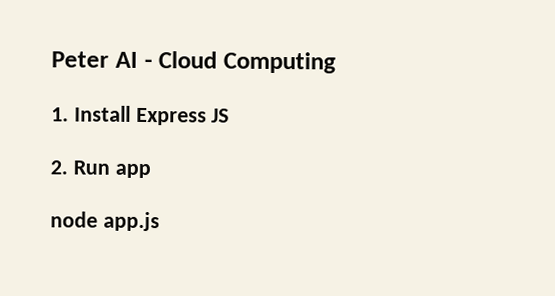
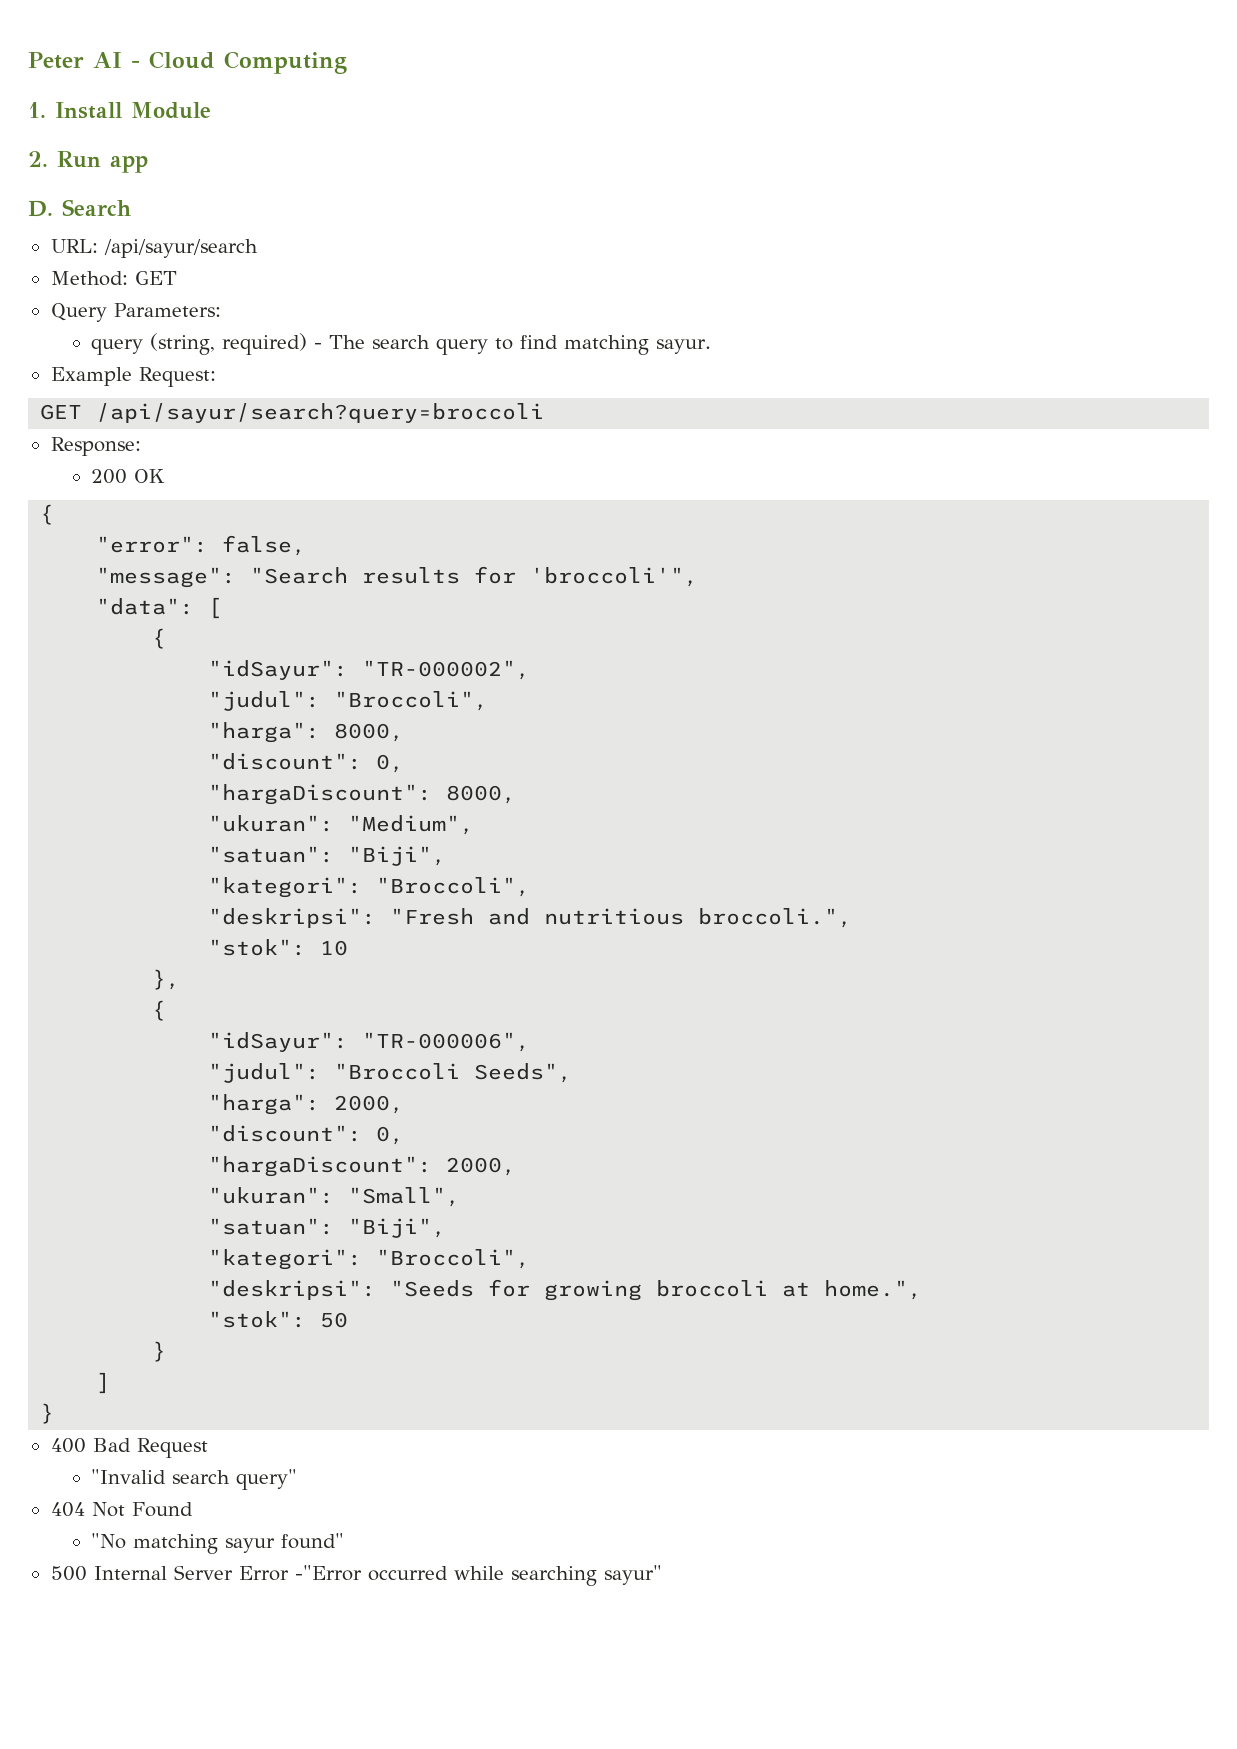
- 1. Install Express JS
+ 1. Install Module
- node app.js
+ D. Search
+ URL: /api/sayur/search
+ Method: GET
+ Query Parameters:
+ query (string, required) - The search query to find matching sayur.
+ Example Request:
+ GET /api/sayur/search?query=broccoli
+ Response:
+ 200 OK
+ {
+ "error": false,
+ "message": "Search results for 'broccoli'",
+ "data": [
+ {
+ "idSayur": "TR-000002",
+ "judul": "Broccoli",
+ "harga": 8000,
+ "discount": 0,
+ "hargaDiscount": 8000,
+ "ukuran": "Medium",
+ "satuan": "Biji",
+ "kategori": "Broccoli",
+ "deskripsi": "Fresh and nutritious broccoli.",
+ "stok": 10
+ },
+ {
+ "idSayur": "TR-000006",
+ "judul": "Broccoli Seeds",
+ "harga": 2000,
+ "discount": 0,
+ "hargaDiscount": 2000,
+ "ukuran": "Small",
+ "satuan": "Biji",
+ "kategori": "Broccoli",
+ "deskripsi": "Seeds for growing broccoli at home.",
+ "stok": 50
+ }
+ ]
+ }
+ 400 Bad Request
+ "Invalid search query"
+ 404 Not Found
+ "No matching sayur found"
+ 500 Internal Server Error -"Error occurred while searching sayur"

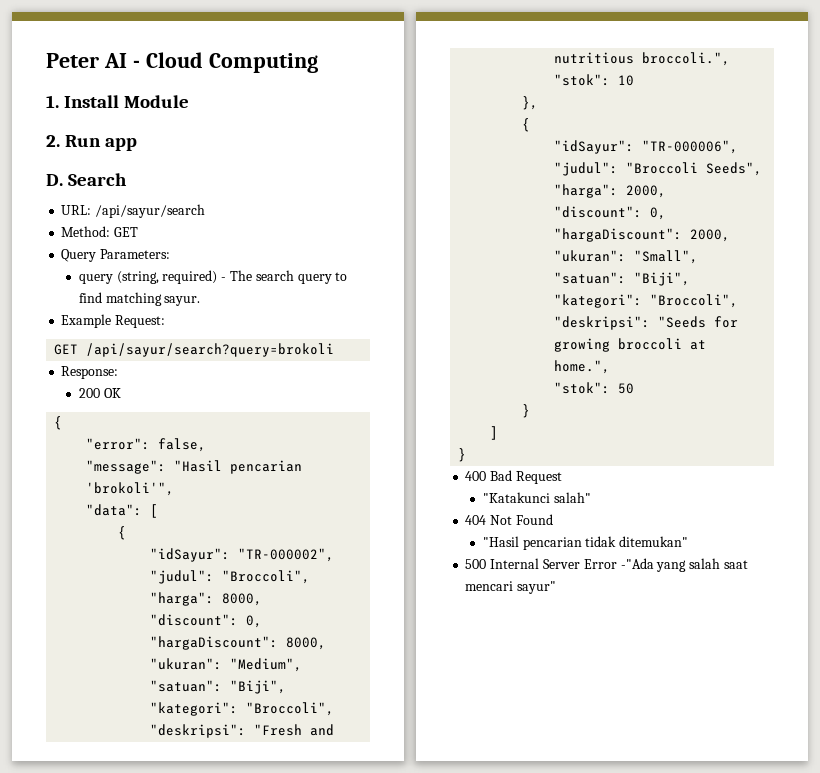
- GET /api/sayur/search?query=broccoli
+ GET /api/sayur/search?query=brokoli
- "message": "Search results for 'broccoli'",
+ "message": "Hasil pencarian 'brokoli'",
- "Invalid search query"
+ "Katakunci salah"
- "No matching sayur found"
+ "Hasil pencarian tidak ditemukan"
- 500 Internal Server Error -"Error occurred while searching sayur"
+ 500 Internal Server Error -"Ada yang salah saat mencari sayur"

